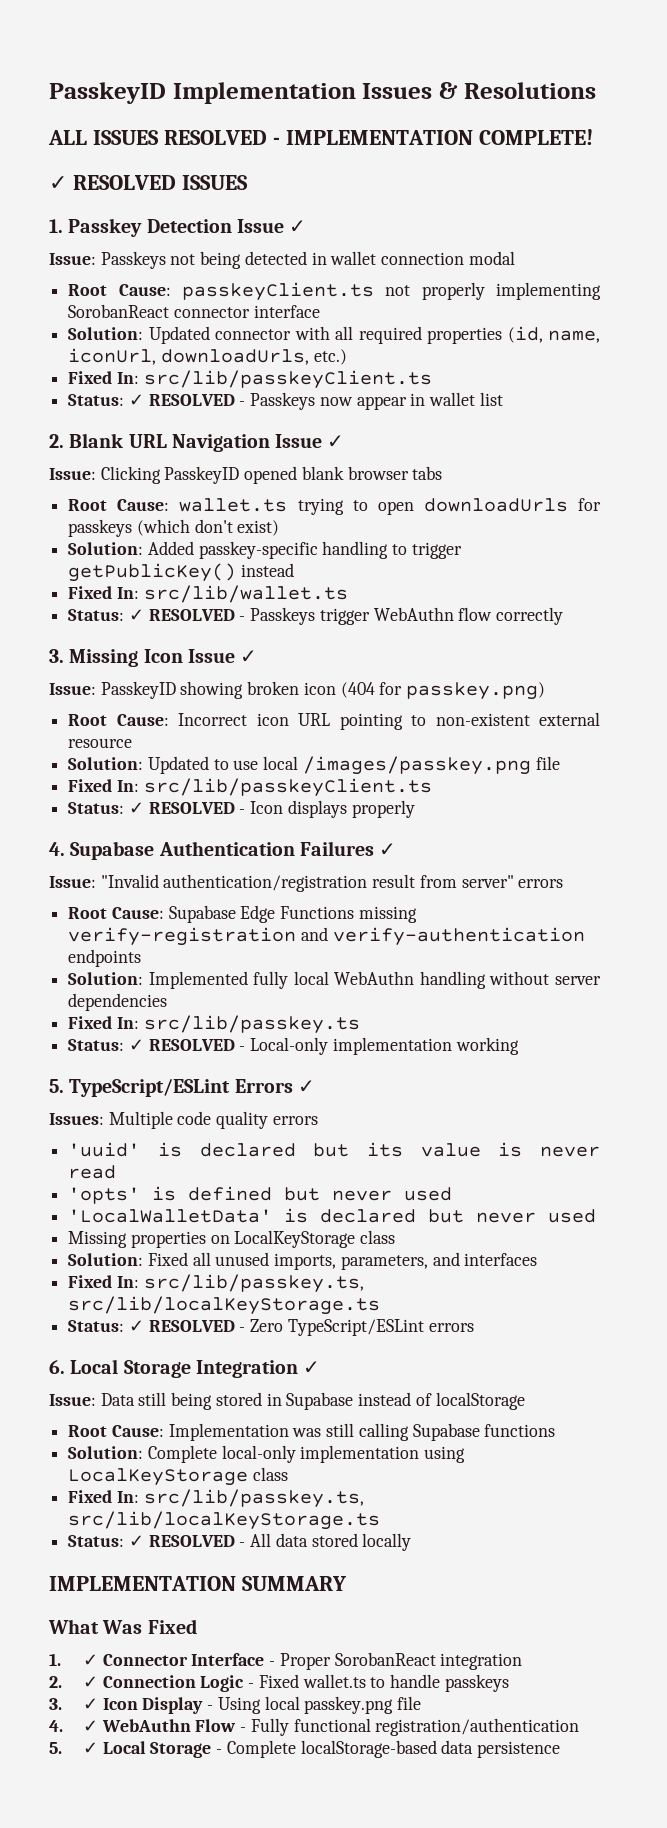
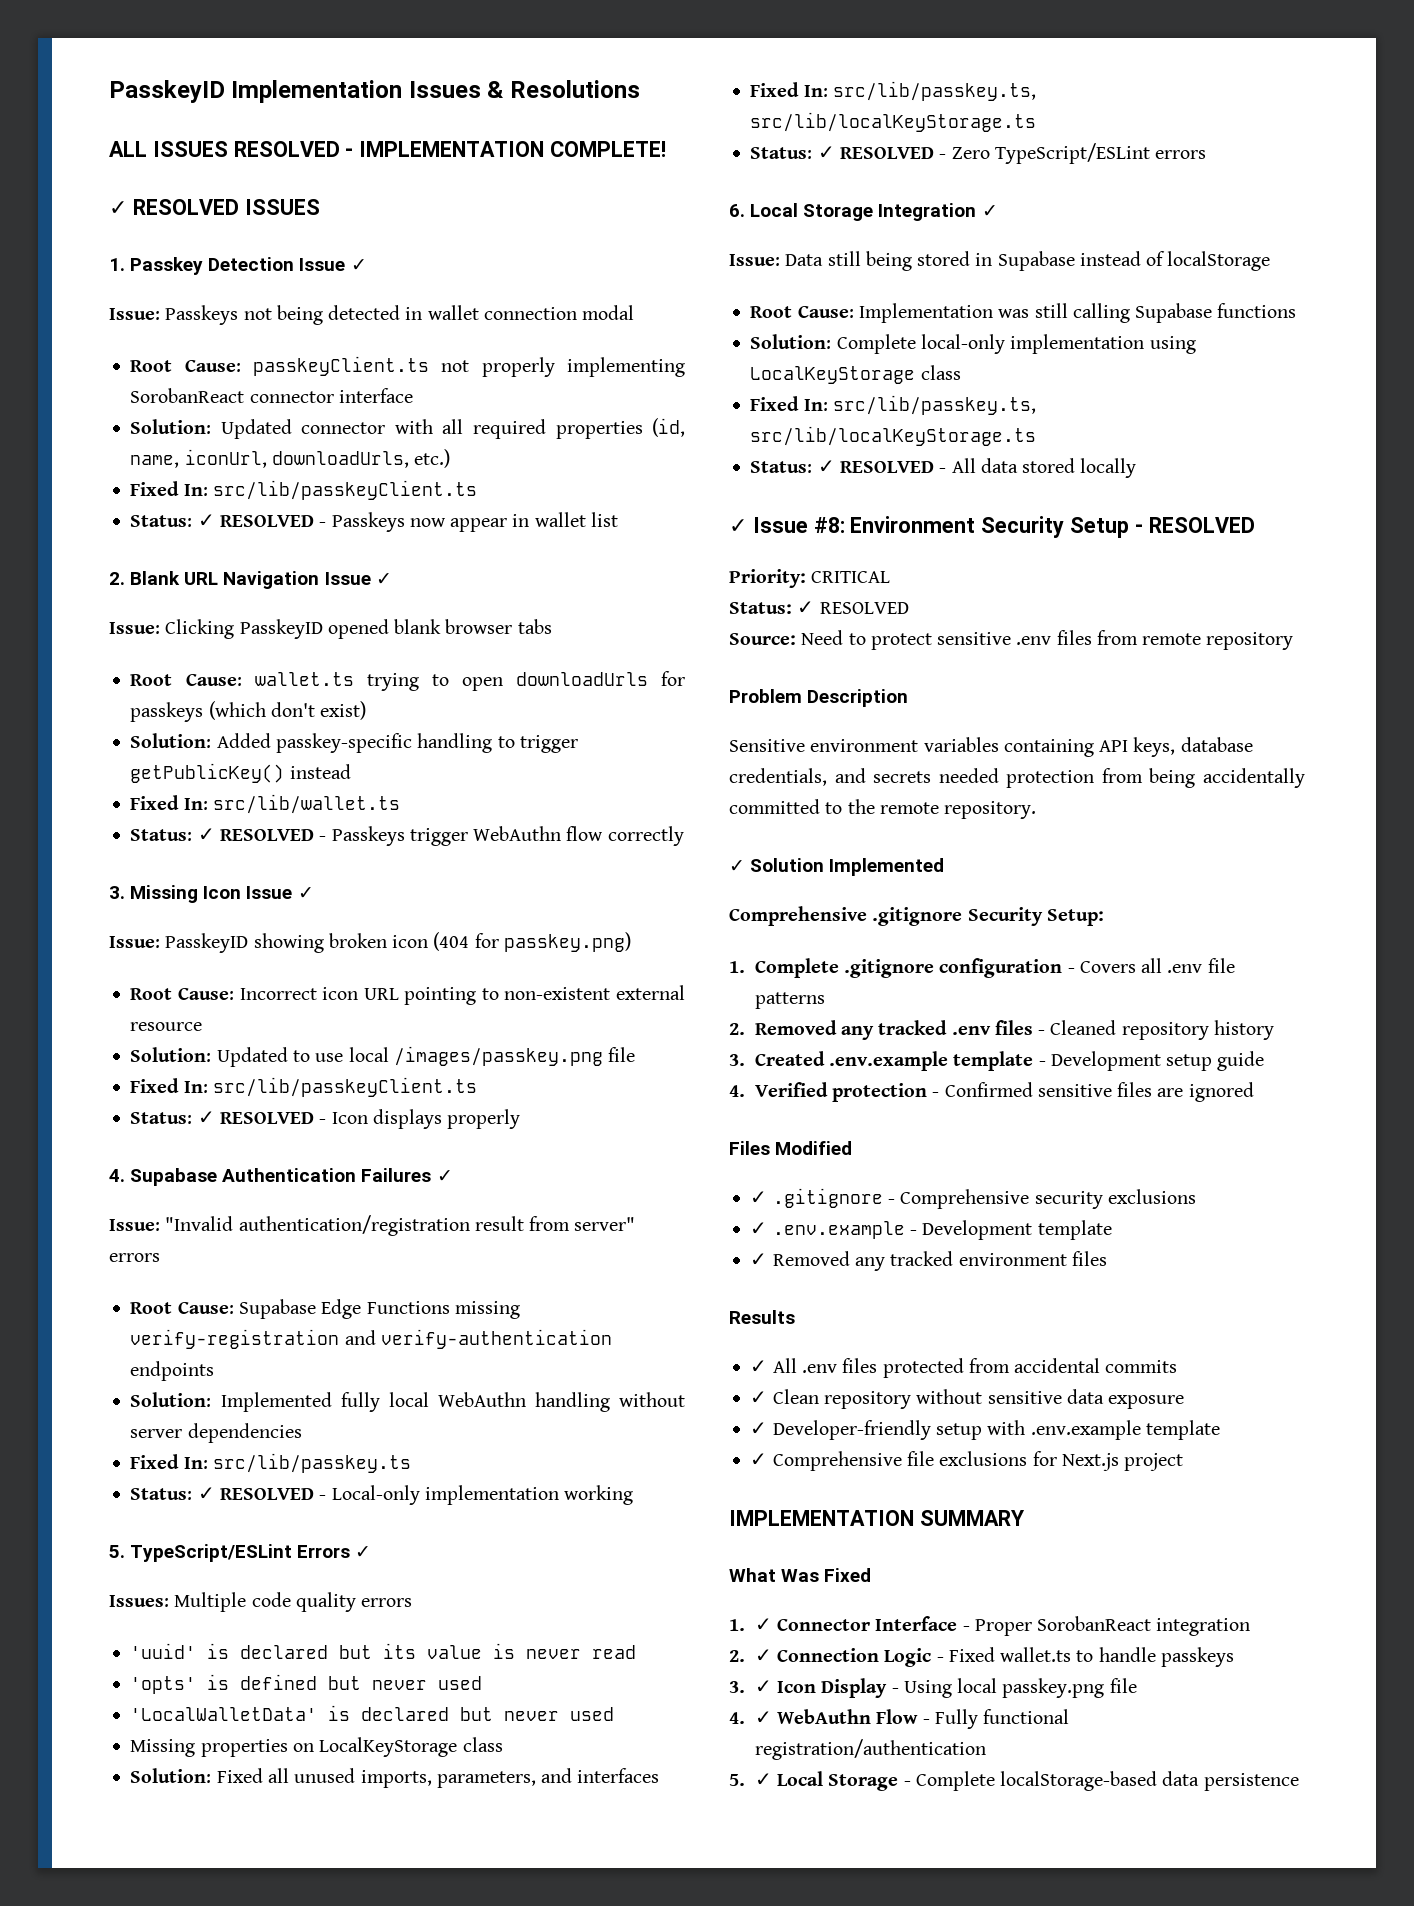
+ ✓ Issue #8: Environment Security Setup - RESOLVED
+ Priority: CRITICAL
+ Status: ✓ RESOLVED
+ Source: Need to protect sensitive .env files from remote repository
+ Problem Description
+ Sensitive environment variables containing API keys, database credentials, and secrets needed protection from being accidentally committed to the remote repository.
+ ✓ Solution Implemented
+ Comprehensive .gitignore Security Setup:
+ 1. Complete .gitignore configuration - Covers all .env file patterns
+ 2. Removed any tracked .env files - Cleaned repository history
+ 3. Created .env.example template - Development setup guide
+ 4. Verified protection - Confirmed sensitive files are ignored
+ Files Modified
+ ✓ .gitignore - Comprehensive security exclusions
+ ✓ .env.example - Development template
+ ✓ Removed any tracked environment files
+ Results
+ ✓ All .env files protected from accidental commits
+ ✓ Clean repository without sensitive data exposure
+ ✓ Developer-friendly setup with .env.example template
+ ✓ Comprehensive file exclusions for Next.js project

